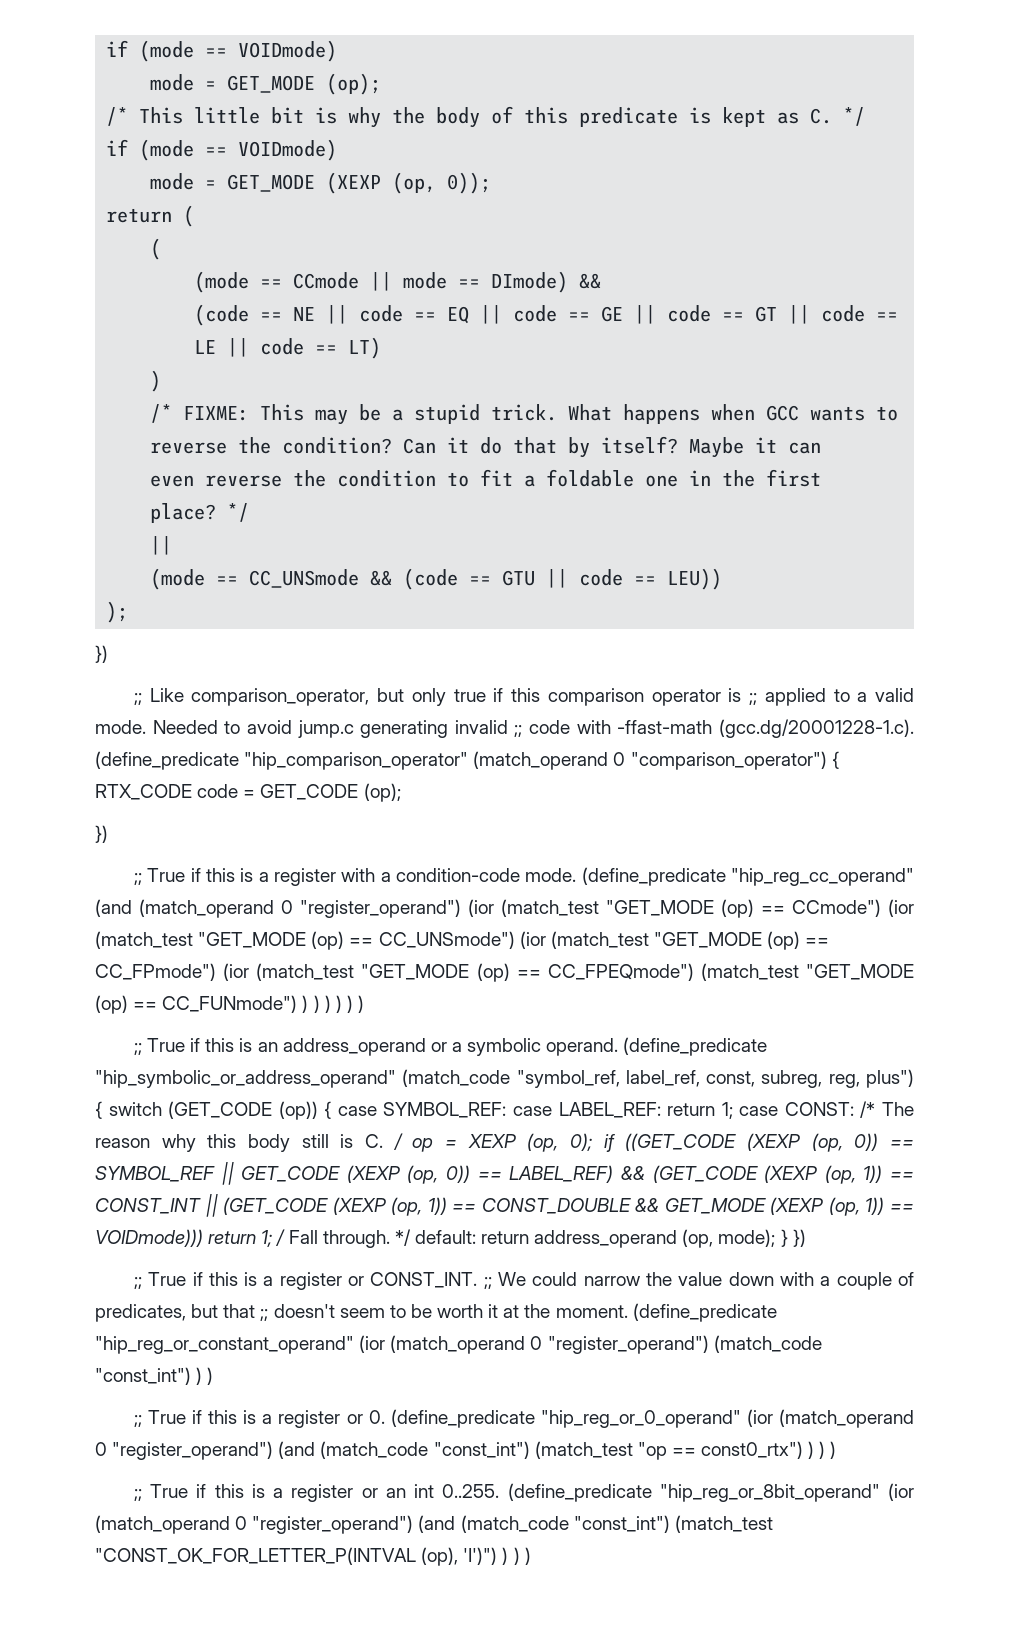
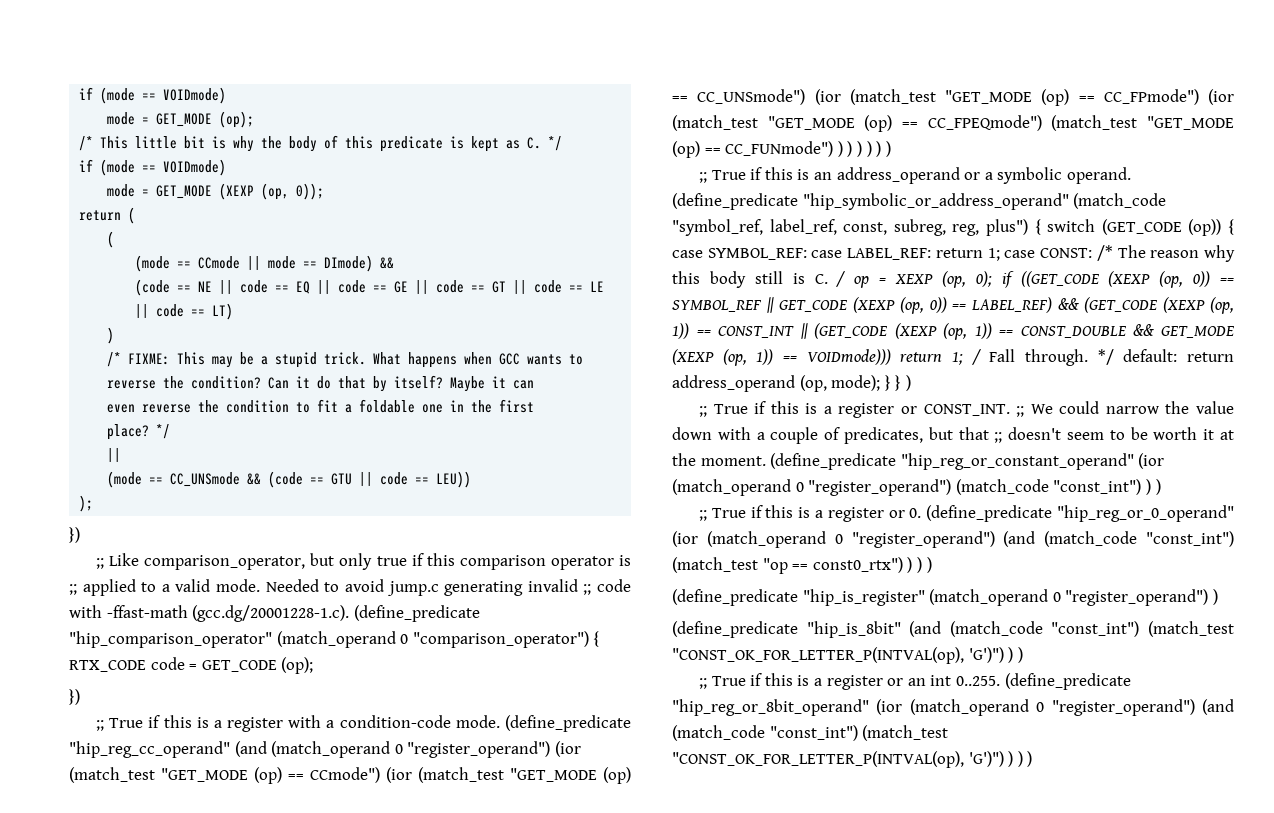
- */ default: return address_operand (op, mode); } })
+ */ default: return address_operand (op, mode); } } )
+ (define_predicate "hip_is_register" (match_operand 0 "register_operand") )
+ (define_predicate "hip_is_8bit" (and (match_code "const_int") (match_test "CONST_OK_FOR_LETTER_P(INTVAL(op), 'G')") ) )
- ;; True if this is a register or an int 0..255. (define_predicate "hip_reg_or_8bit_operand" (ior (match_operand 0 "register_operand") (and (match_code "const_int") (match_test "CONST_OK_FOR_LETTER_P(INTVAL (op), 'I')") ) ) )
+ ;; True if this is a register or an int 0..255. (define_predicate "hip_reg_or_8bit_operand" (ior (match_operand 0 "register_operand") (and (match_code "const_int") (match_test "CONST_OK_FOR_LETTER_P(INTVAL(op), 'G')") ) ) )

